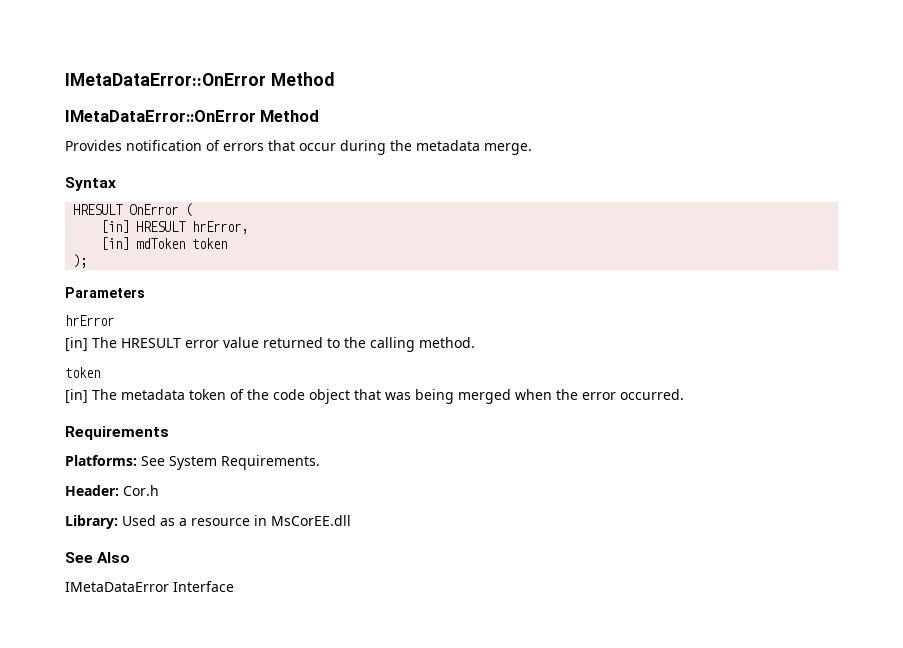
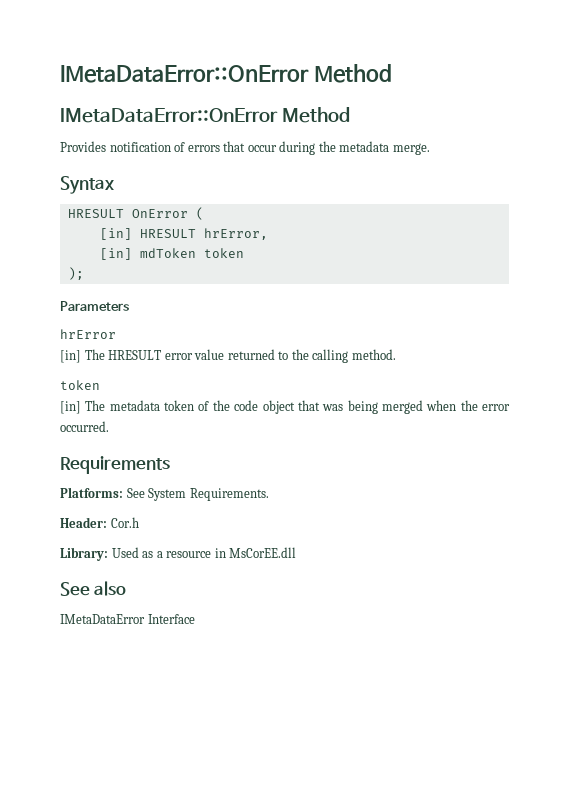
- See Also
+ See also

